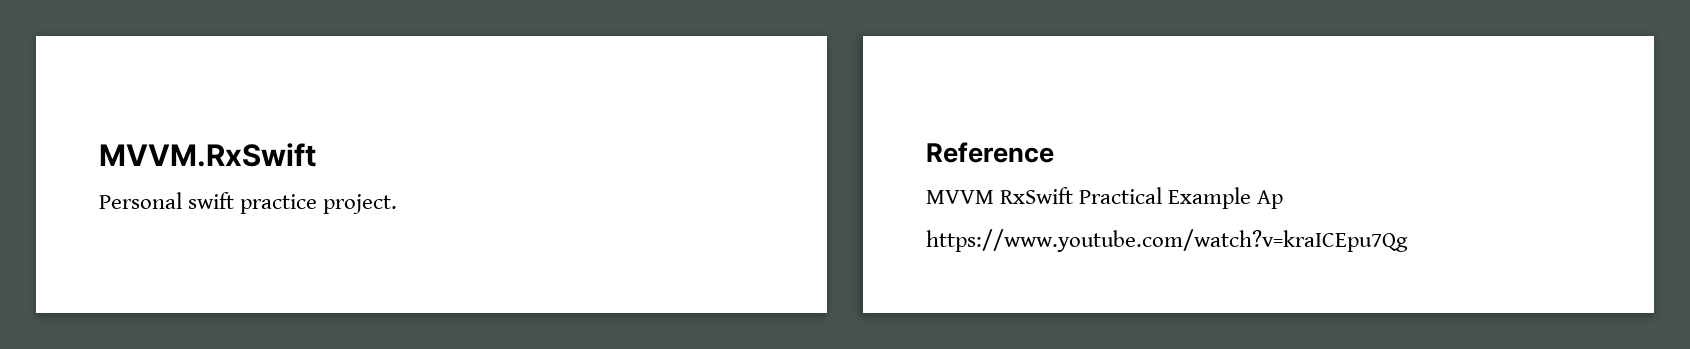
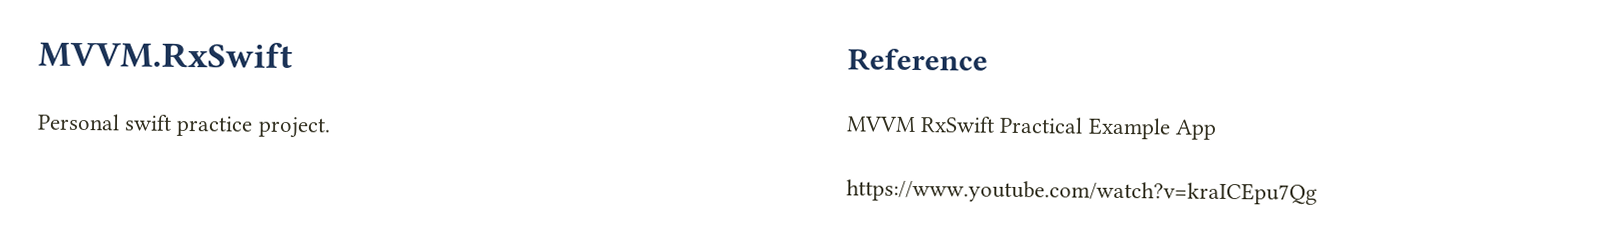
- MVVM RxSwift Practical Example Ap
+ MVVM RxSwift Practical Example App

